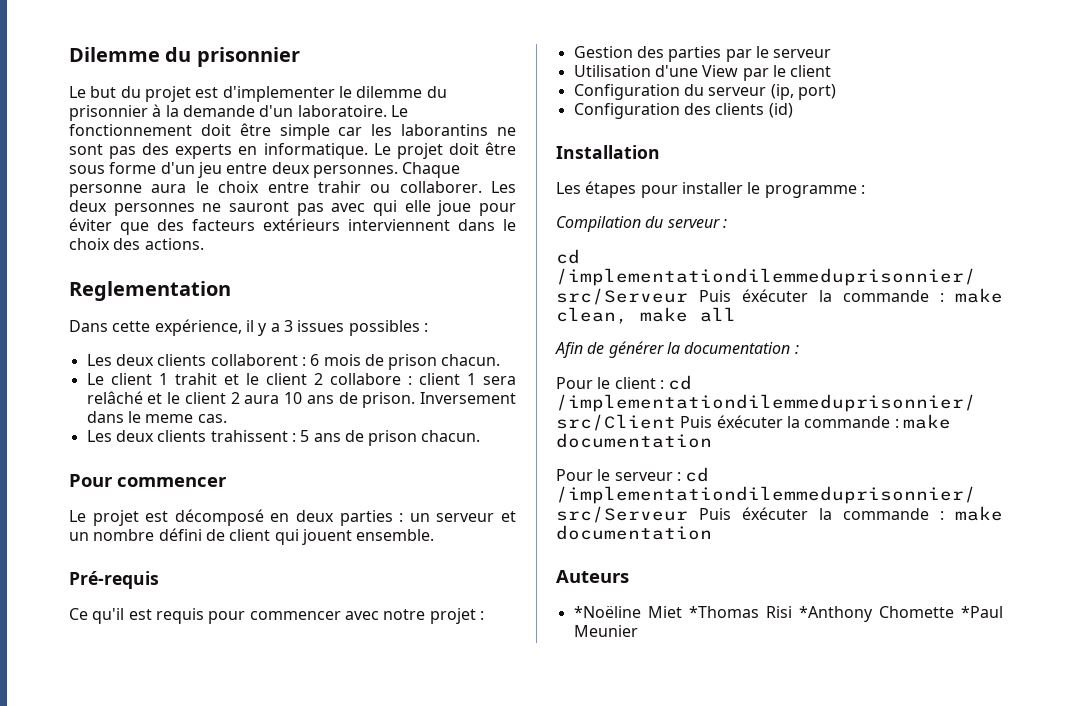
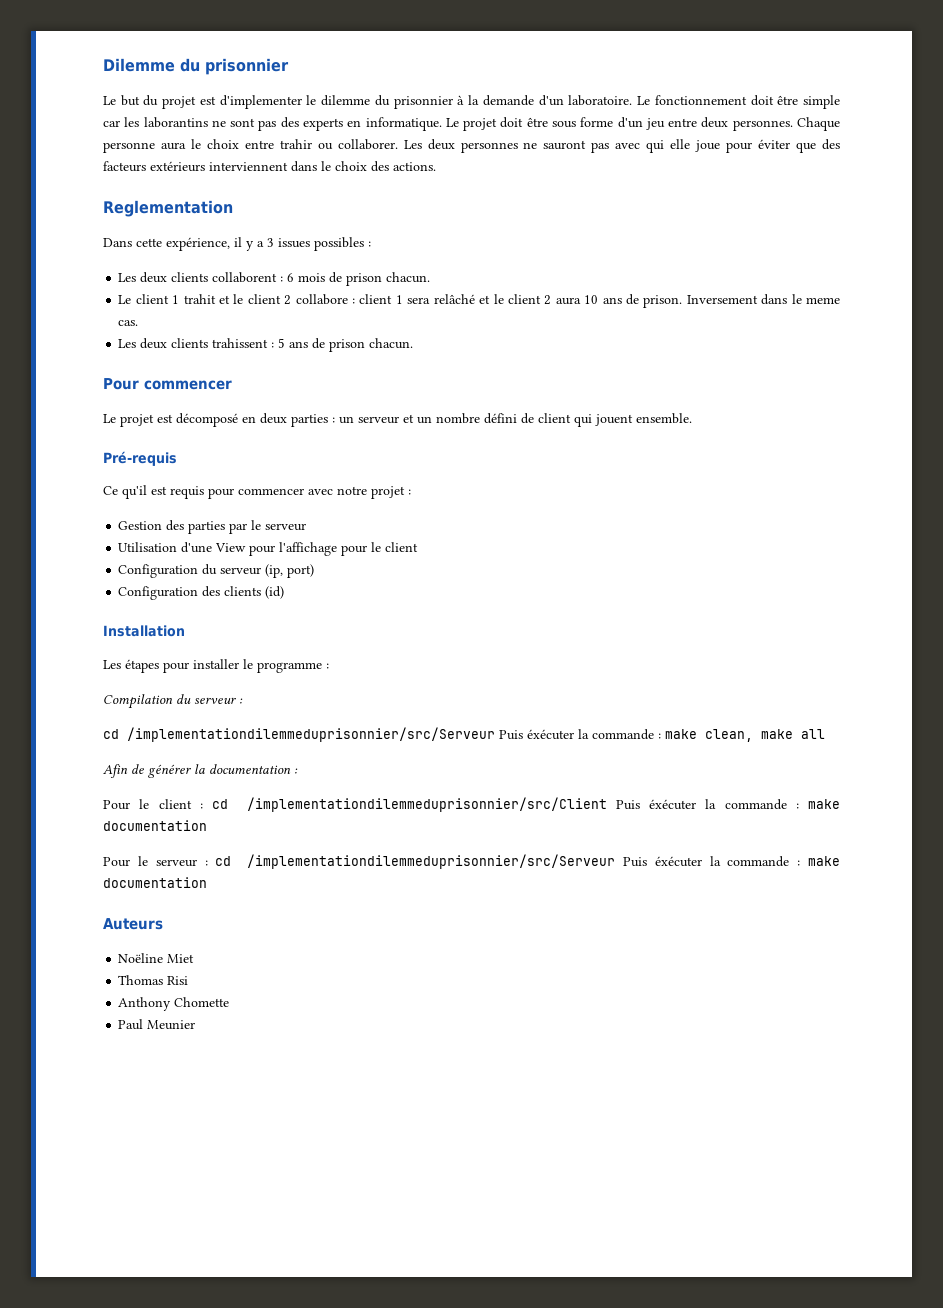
- Utilisation d'une View par le client
+ Utilisation d'une View pour l'affichage pour le client
- *Noëline Miet *Thomas Risi *Anthony Chomette *Paul Meunier
+ Noëline Miet
+ Thomas Risi
+ Anthony Chomette
+ Paul Meunier

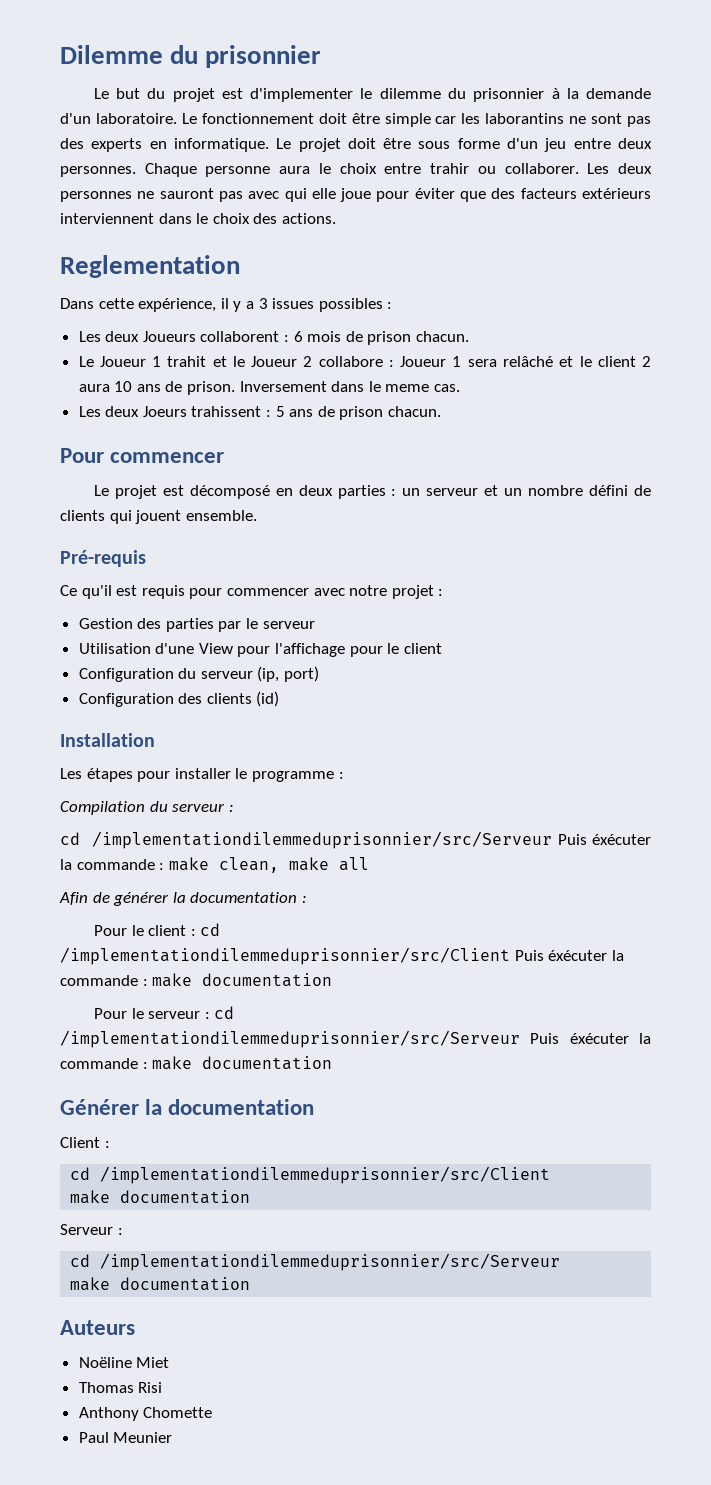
- Les deux clients collaborent : 6 mois de prison chacun.
+ Les deux Joueurs collaborent : 6 mois de prison chacun.
- Le client 1 trahit et le client 2 collabore : client 1 sera relâché et le client 2 aura 10 ans de prison.
+ Le Joueur 1 trahit et le Joueur 2 collabore : Joueur 1 sera relâché et le client 2 aura 10 ans de prison.
- Les deux clients trahissent : 5 ans de prison chacun.
+ Les deux Joeurs trahissent : 5 ans de prison chacun.
- Le projet est décomposé en deux parties : un serveur et un nombre défini de client qui jouent ensemble.
+ Le projet est décomposé en deux parties : un serveur et un nombre défini de clients qui jouent ensemble.
+ Générer la documentation
+ Client :
+ cd /implementationdilemmeduprisonnier/src/Client
+ make documentation
+ Serveur :
+ cd /implementationdilemmeduprisonnier/src/Serveur
+ make documentation

